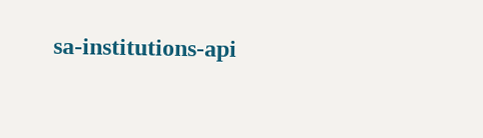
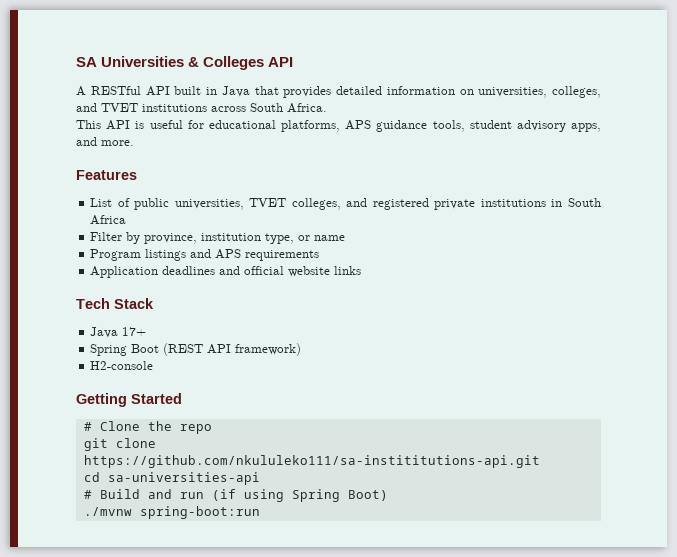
- sa-institutions-api
+ SA Universities & Colleges API
+ A RESTful API built in Java that provides detailed information on universities, colleges, and TVET institutions across South Africa.
+ This API is useful for educational platforms, APS guidance tools, student advisory apps, and more.
+ Features
+ List of public universities, TVET colleges, and registered private institutions in South Africa
+ Filter by province, institution type, or name
+ Program listings and APS requirements
+ Application deadlines and official website links
+ Tech Stack
+ Java 17+
+ Spring Boot (REST API framework)
+ H2-console
+ Getting Started
+ # Clone the repo
+ git clone https://github.com/nkululeko111/sa-instititutions-api.git
+ cd sa-universities-api
+ # Build and run (if using Spring Boot)
+ ./mvnw spring-boot:run

